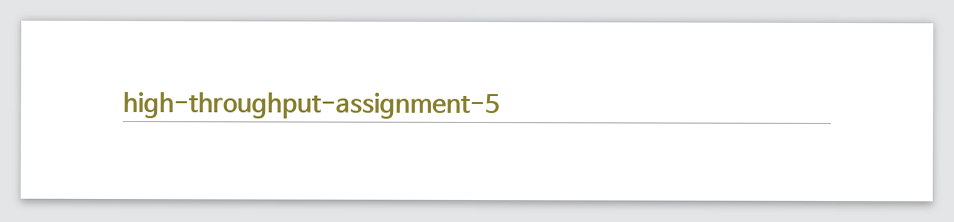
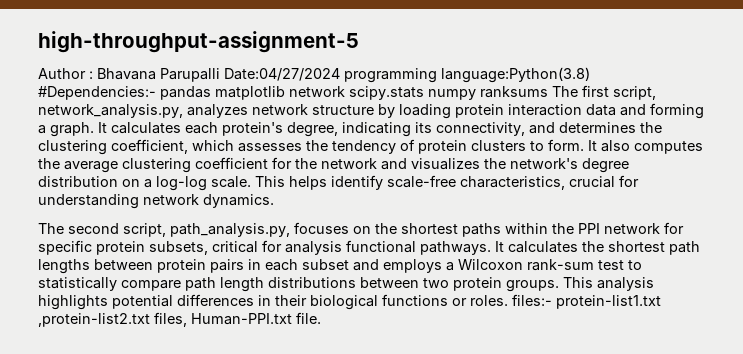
+ Author : Bhavana Parupalli Date:04/27/2024 programming language:Python(3.8) #Dependencies:- pandas matplotlib network scipy.stats numpy ranksums The first script, network_analysis.py, analyzes network structure by loading protein interaction data and forming a graph. It calculates each protein's degree, indicating its connectivity, and determines the clustering coefficient, which assesses the tendency of protein clusters to form. It also computes the average clustering coefficient for the network and visualizes the network's degree distribution on a log-log scale. This helps identify scale-free characteristics, crucial for understanding network dynamics.
+ The second script, path_analysis.py, focuses on the shortest paths within the PPI network for specific protein subsets, critical for analysis functional pathways. It calculates the shortest path lengths between protein pairs in each subset and employs a Wilcoxon rank-sum test to statistically compare path length distributions between two protein groups. This analysis highlights potential differences in their biological functions or roles. files:- protein-list1.txt ,protein-list2.txt files, Human-PPI.txt file.

